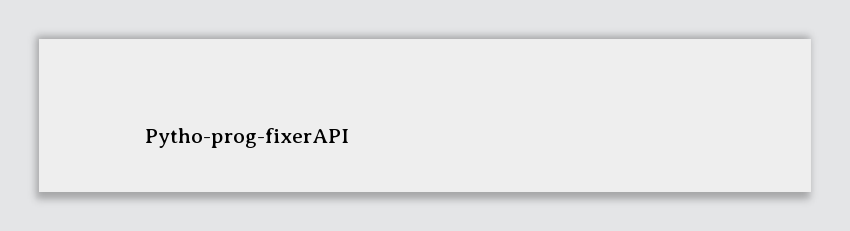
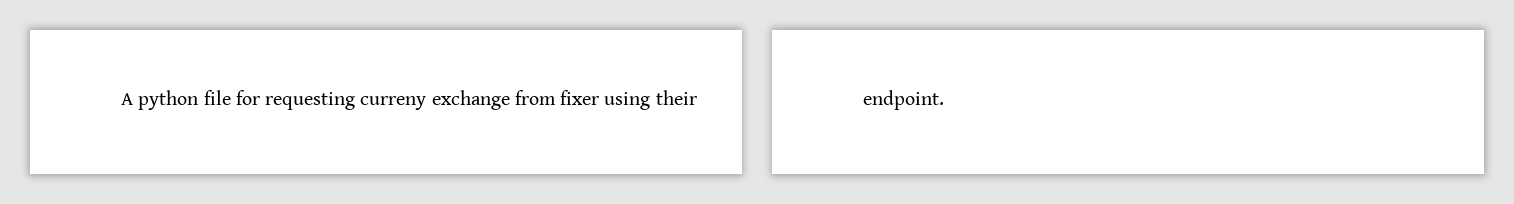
- Pytho-prog-fixerAPI
+ A python file for requesting curreny exchange from fixer using their endpoint.

